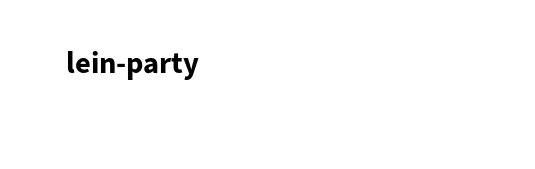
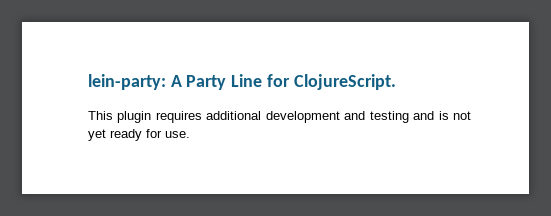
- lein-party
+ lein-party: A Party Line for ClojureScript.
+ This plugin requires additional development and testing and is not yet ready for use.

